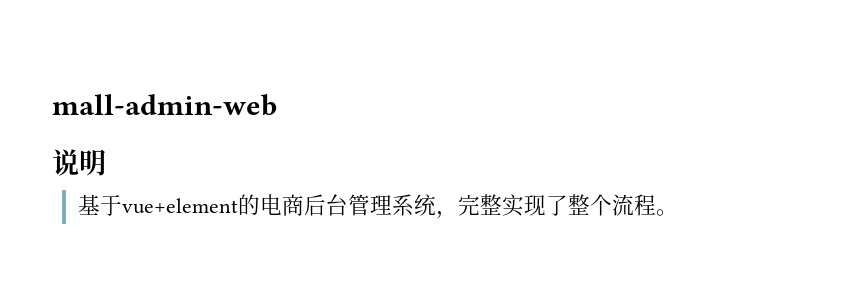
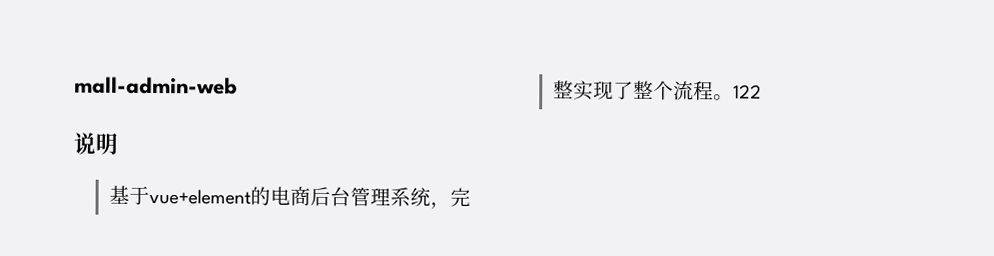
+ 122

